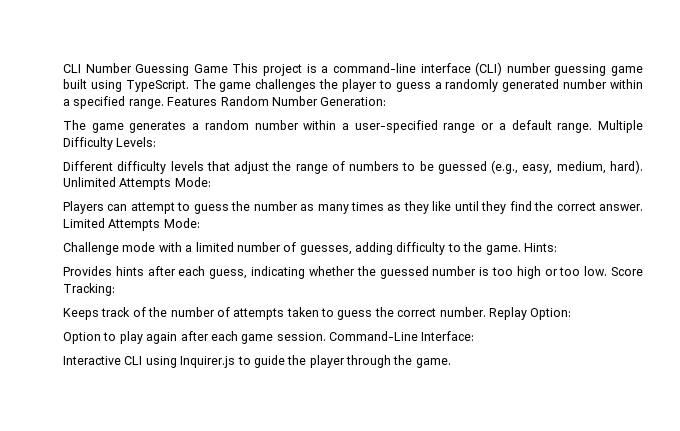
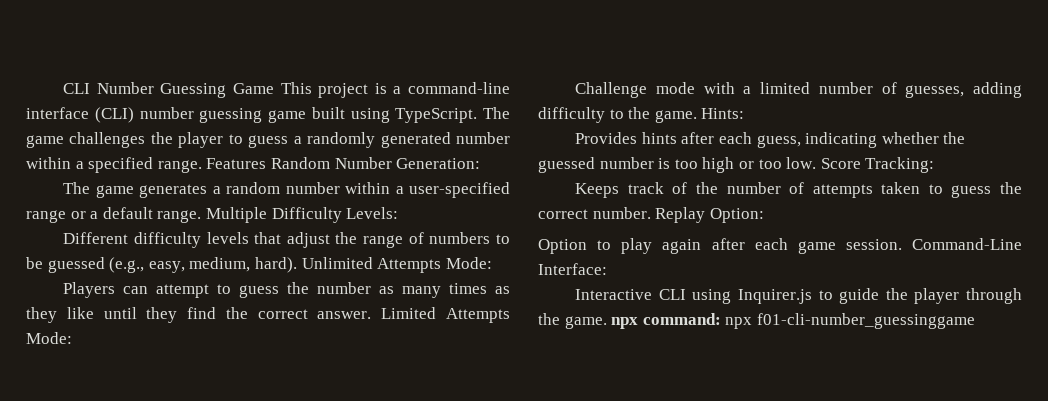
- Interactive CLI using Inquirer.js to guide the player through the game.
+ Interactive CLI using Inquirer.js to guide the player through the game. npx command: npx f01-cli-number_guessinggame

